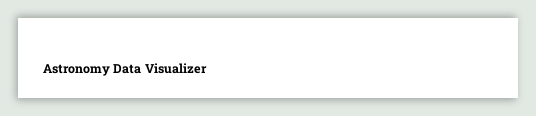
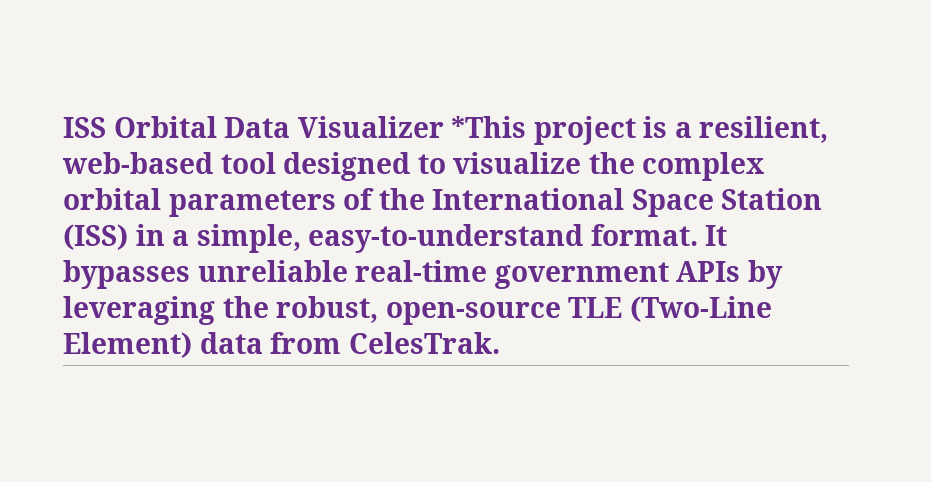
- Astronomy Data Visualizer
+ ISS Orbital Data Visualizer *This project is a resilient, web-based tool designed to visualize the complex orbital parameters of the International Space Station (ISS) in a simple, easy-to-understand format. It bypasses unreliable real-time government APIs by leveraging the robust, open-source TLE (Two-Line Element) data from CelesTrak.

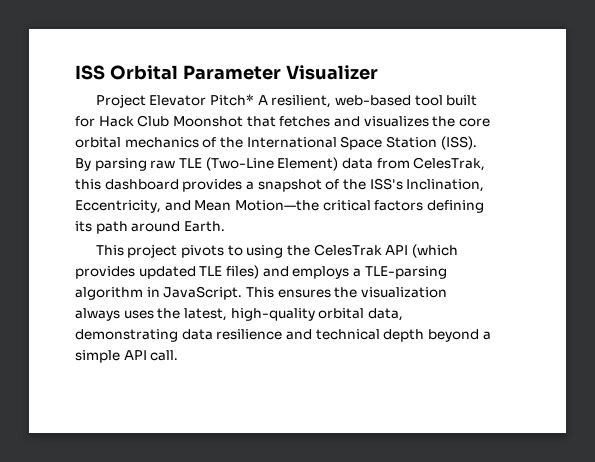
- ISS Orbital Data Visualizer *This project is a resilient, web-based tool designed to visualize the complex orbital parameters of the International Space Station (ISS) in a simple, easy-to-understand format. It bypasses unreliable real-time government APIs by leveraging the robust, open-source TLE (Two-Line Element) data from CelesTrak.
+ ISS Orbital Parameter Visualizer
+ Project Elevator Pitch* A resilient, web-based tool built for Hack Club Moonshot that fetches and visualizes the core orbital mechanics of the International Space Station (ISS). By parsing raw TLE (Two-Line Element) data from CelesTrak, this dashboard provides a snapshot of the ISS's Inclination, Eccentricity, and Mean Motion—the critical factors defining its path around Earth.
+ This project pivots to using the CelesTrak API (which provides updated TLE files) and employs a TLE-parsing algorithm in JavaScript. This ensures the visualization always uses the latest, high-quality orbital data, demonstrating data resilience and technical depth beyond a simple API call.

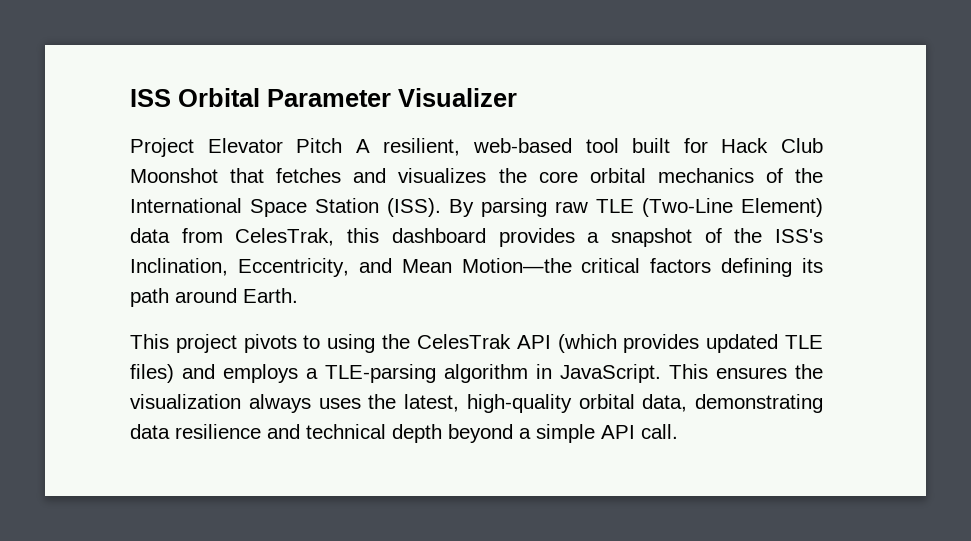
- Project Elevator Pitch* A resilient, web-based tool built for Hack Club Moonshot that fetches and visualizes the core orbital mechanics of the International Space Station (ISS).
+ Project Elevator Pitch A resilient, web-based tool built for Hack Club Moonshot that fetches and visualizes the core orbital mechanics of the International Space Station (ISS).

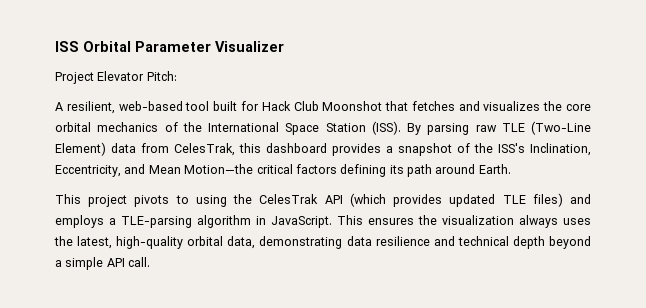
- Project Elevator Pitch A resilient, web-based tool built for Hack Club Moonshot that fetches and visualizes the core orbital mechanics of the International Space Station (ISS).
+ Project Elevator Pitch:
+ A resilient, web-based tool built for Hack Club Moonshot that fetches and visualizes the core orbital mechanics of the International Space Station (ISS).

